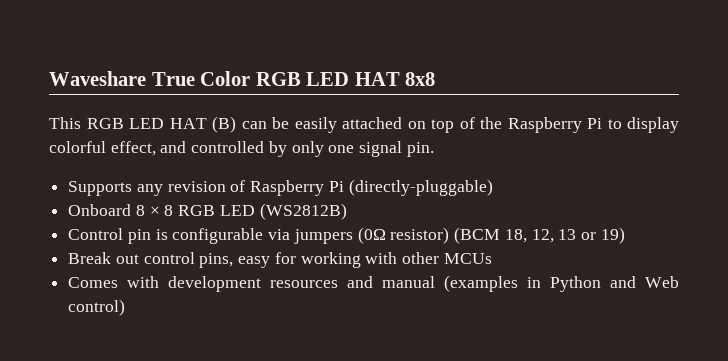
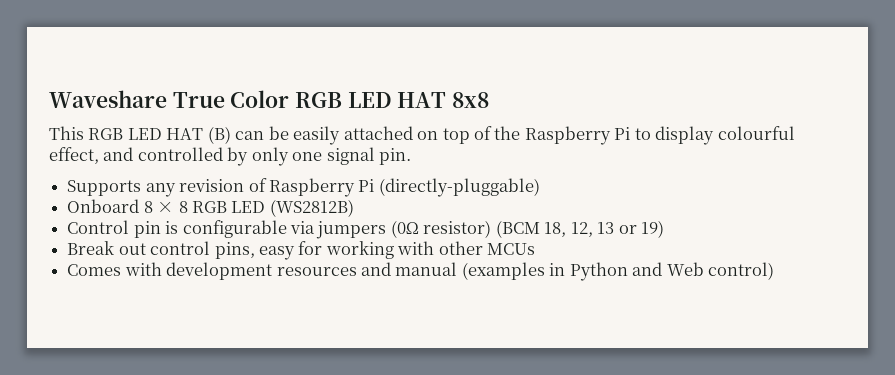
- This RGB LED HAT (B) can be easily attached on top of the Raspberry Pi to display colorful effect, and controlled by only one signal pin.
+ This RGB LED HAT (B) can be easily attached on top of the Raspberry Pi to display colourful effect, and controlled by only one signal pin.

